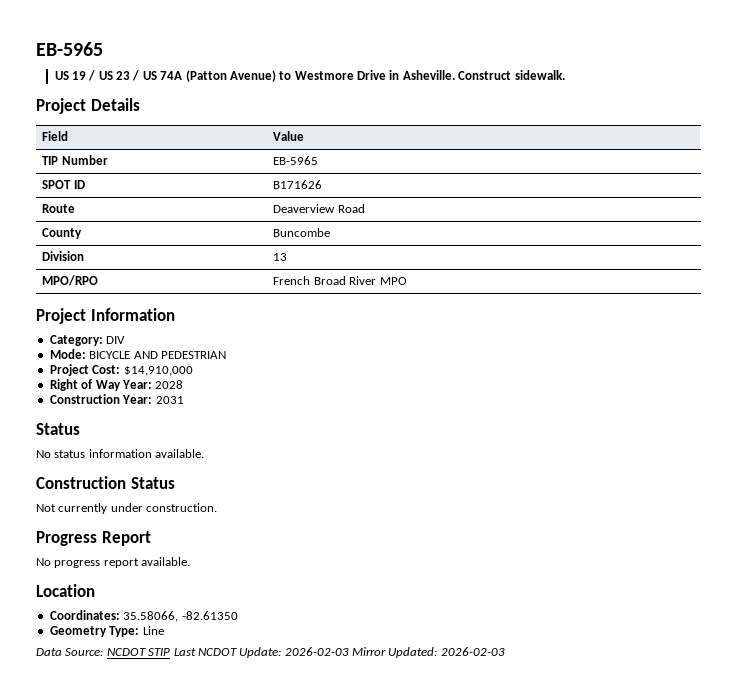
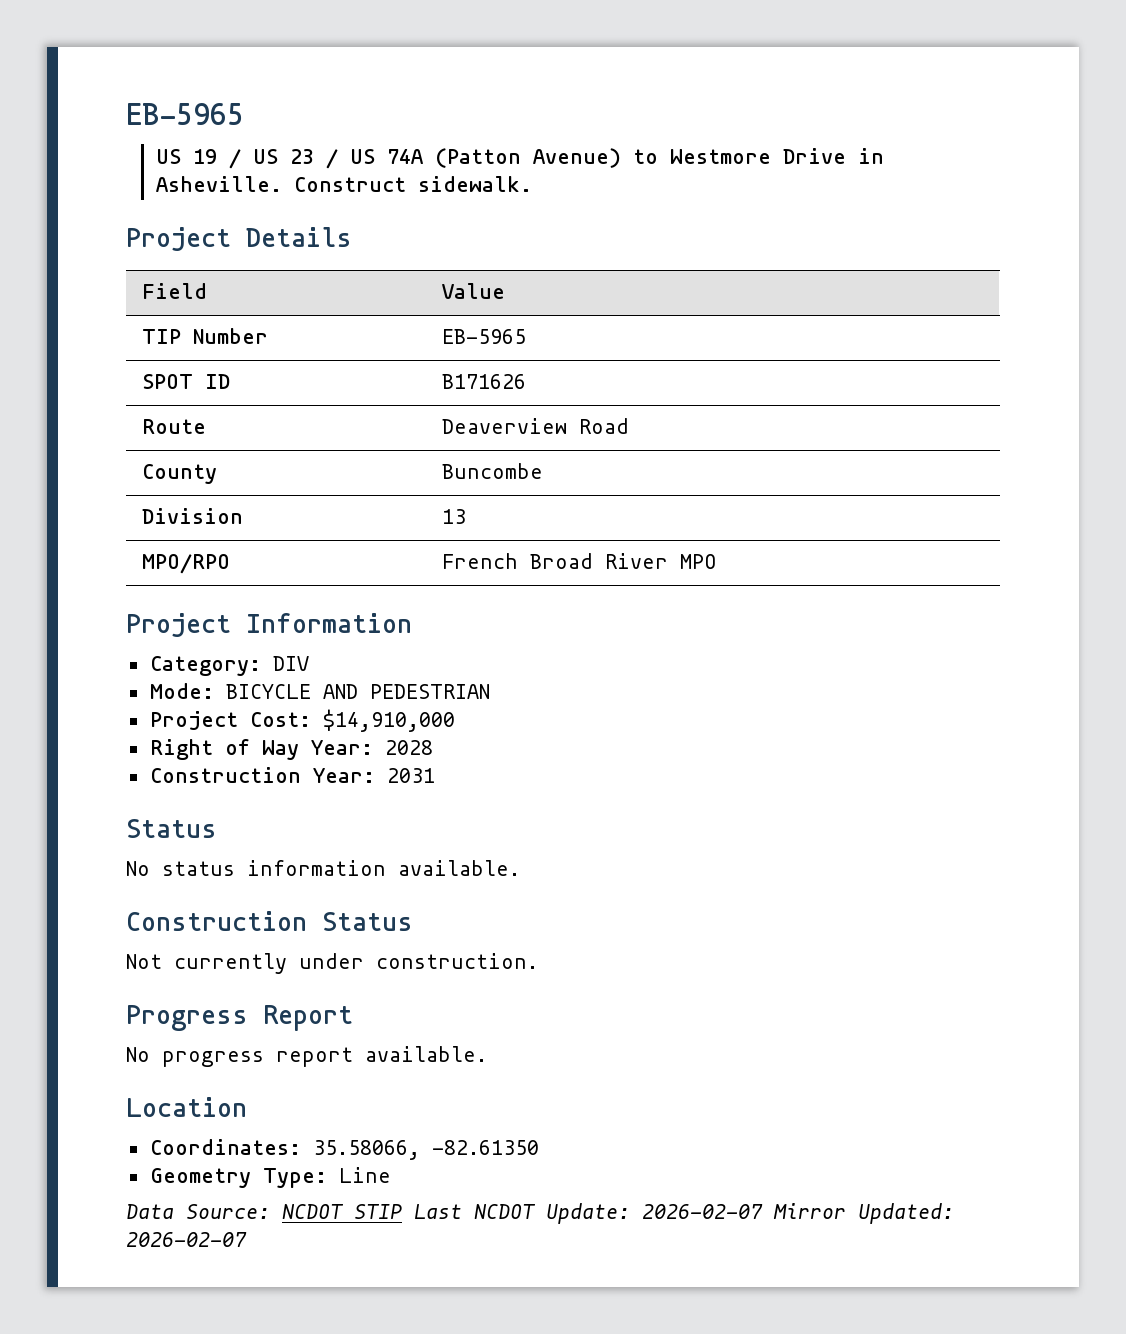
- Data Source: NCDOT STIP Last NCDOT Update: 2026-02-03 Mirror Updated: 2026-02-03
+ Data Source: NCDOT STIP Last NCDOT Update: 2026-02-07 Mirror Updated: 2026-02-07

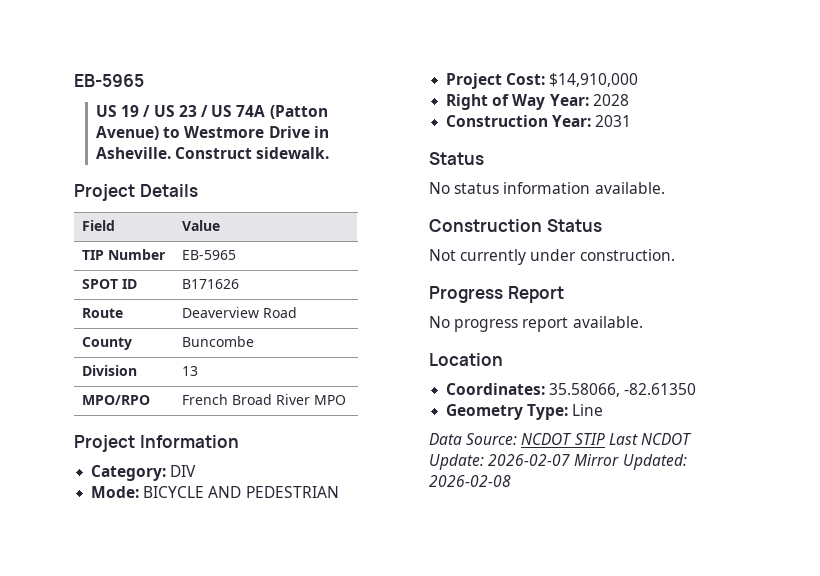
- Data Source: NCDOT STIP Last NCDOT Update: 2026-02-07 Mirror Updated: 2026-02-07
+ Data Source: NCDOT STIP Last NCDOT Update: 2026-02-07 Mirror Updated: 2026-02-08

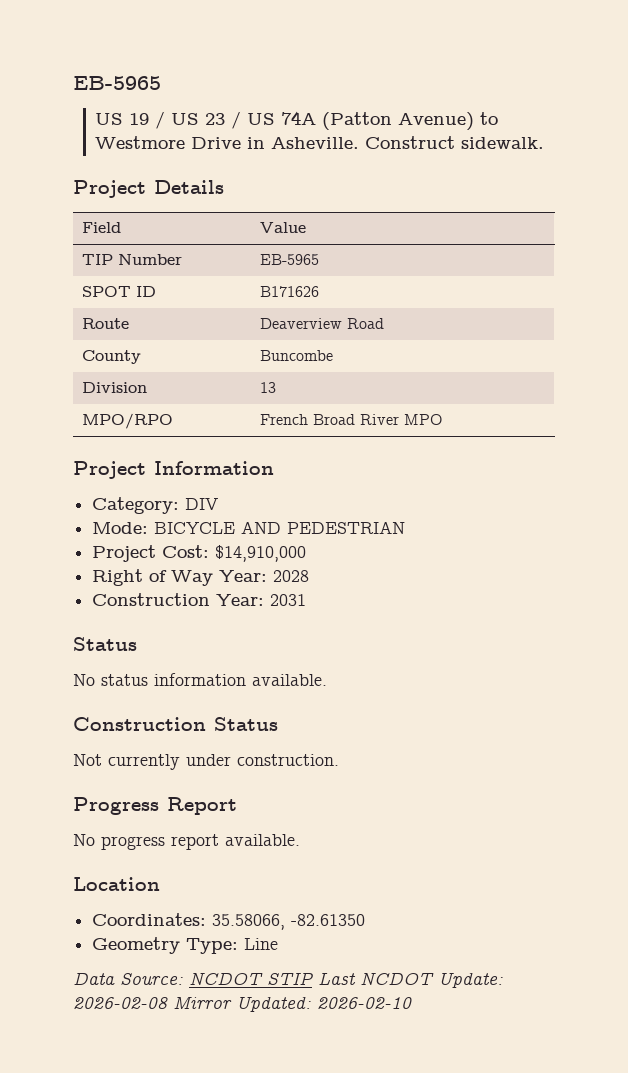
- Data Source: NCDOT STIP Last NCDOT Update: 2026-02-07 Mirror Updated: 2026-02-08
+ Data Source: NCDOT STIP Last NCDOT Update: 2026-02-08 Mirror Updated: 2026-02-10

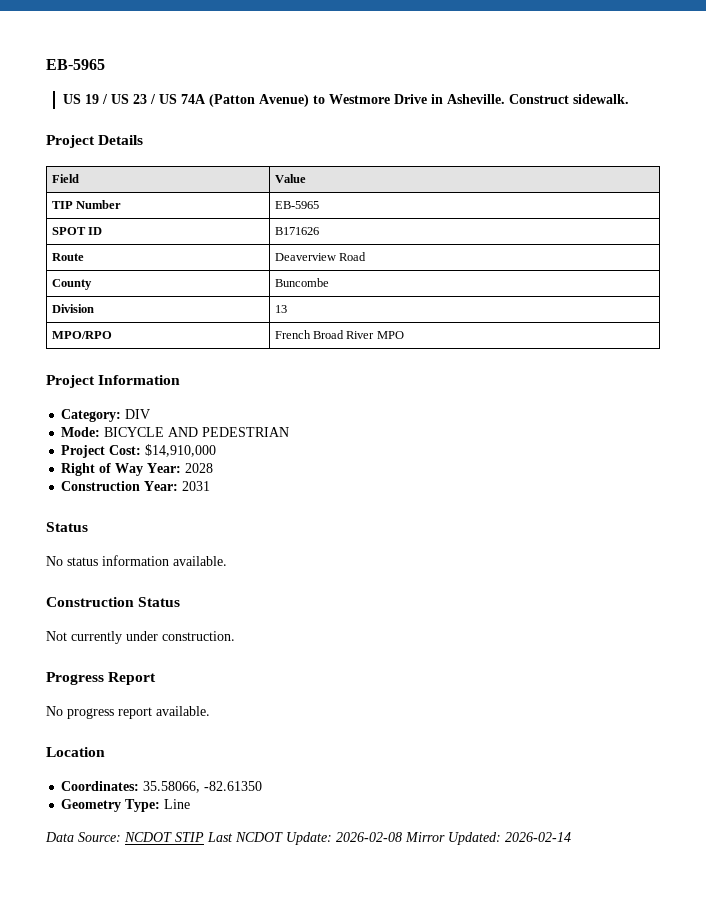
- Data Source: NCDOT STIP Last NCDOT Update: 2026-02-08 Mirror Updated: 2026-02-10
+ Data Source: NCDOT STIP Last NCDOT Update: 2026-02-08 Mirror Updated: 2026-02-14

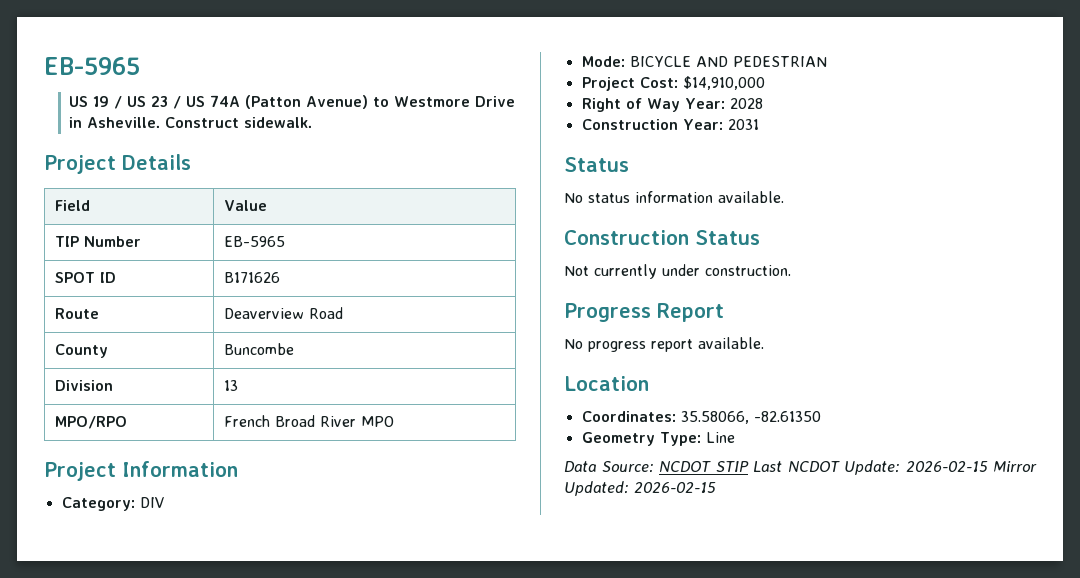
- Data Source: NCDOT STIP Last NCDOT Update: 2026-02-08 Mirror Updated: 2026-02-14
+ Data Source: NCDOT STIP Last NCDOT Update: 2026-02-15 Mirror Updated: 2026-02-15

